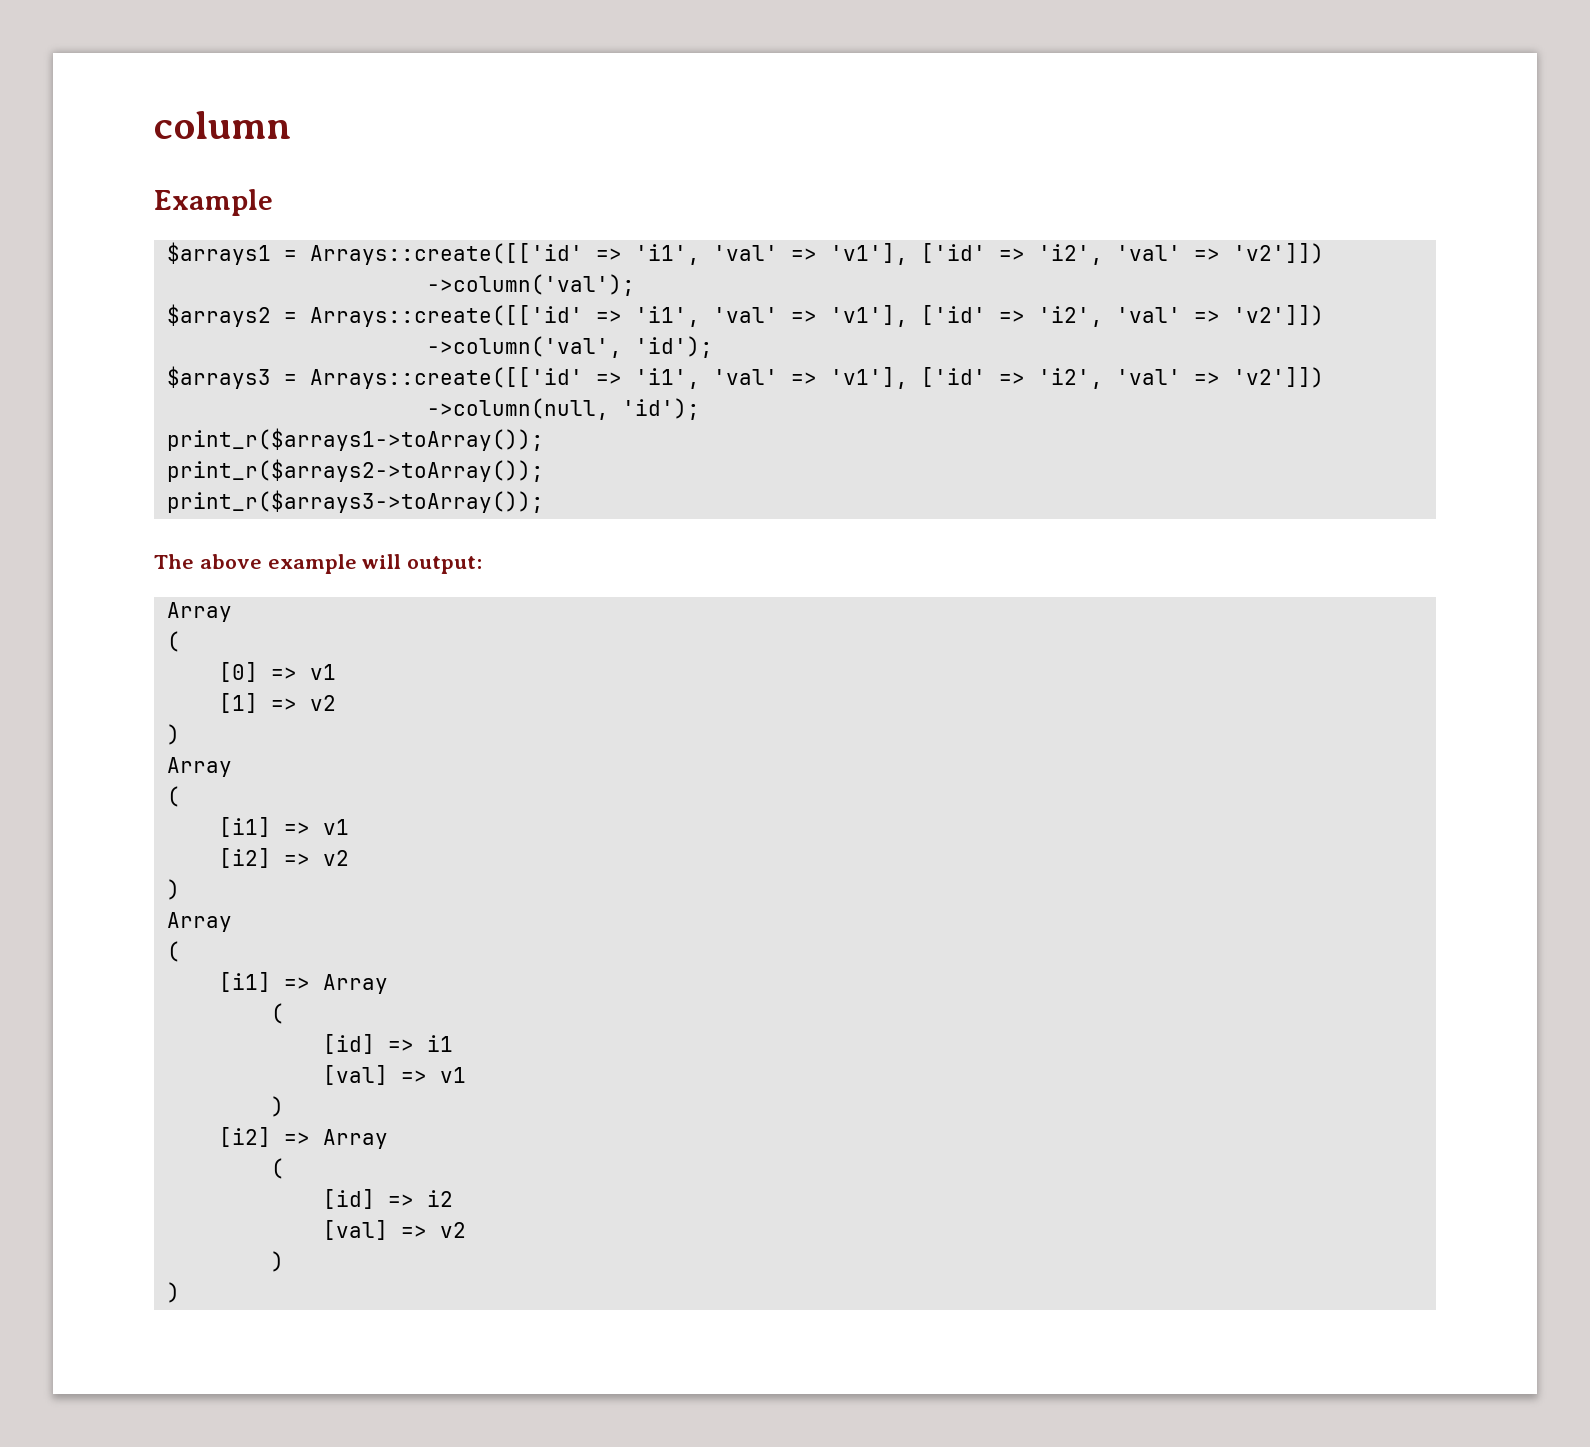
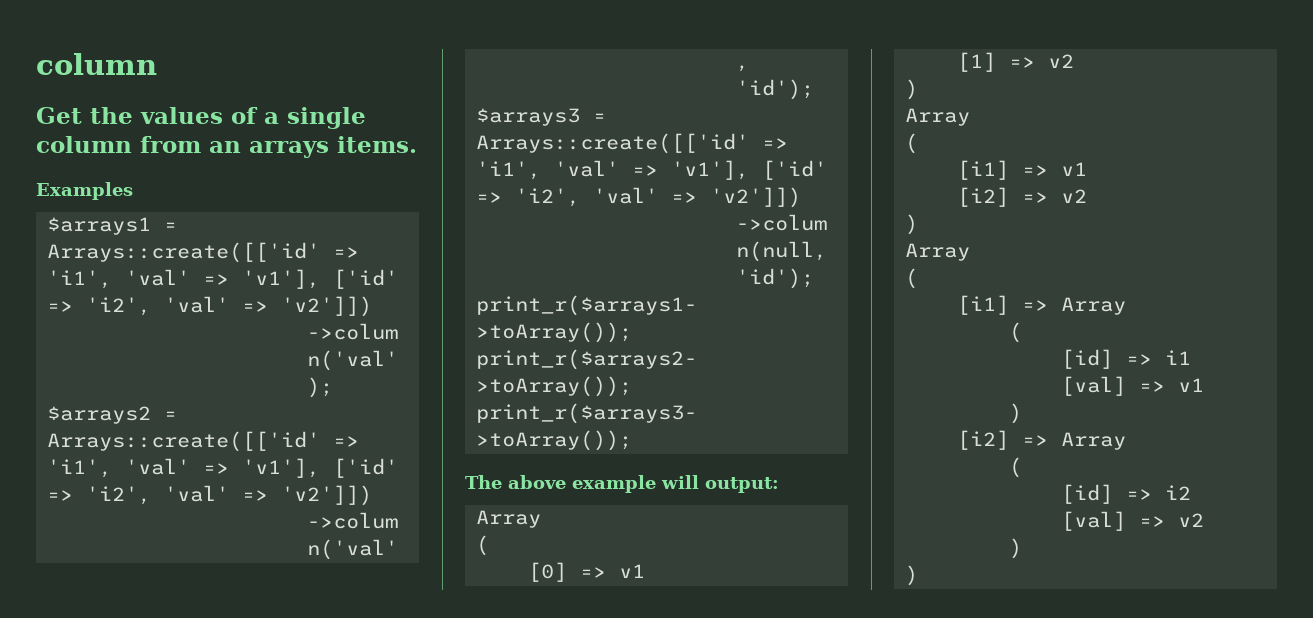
- Example
+ Get the values of a single column from an arrays items.
+ Examples

